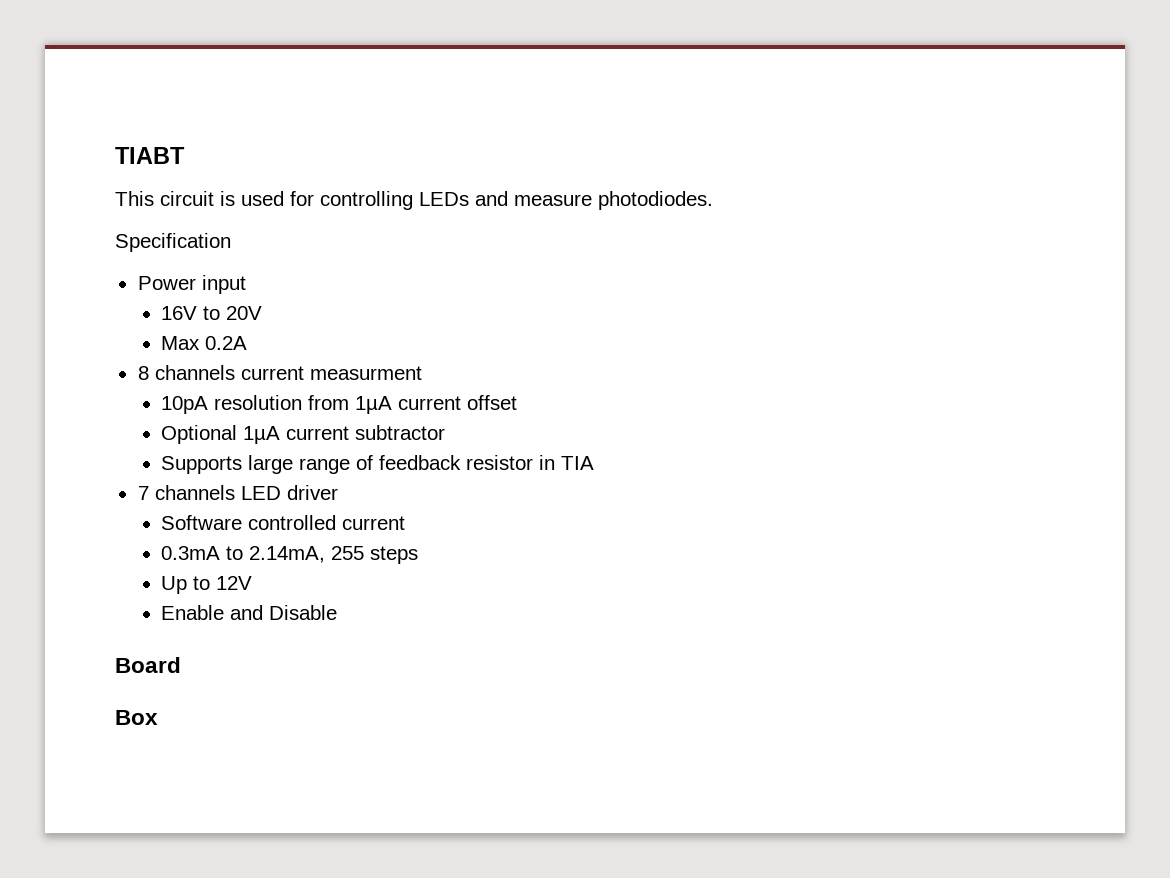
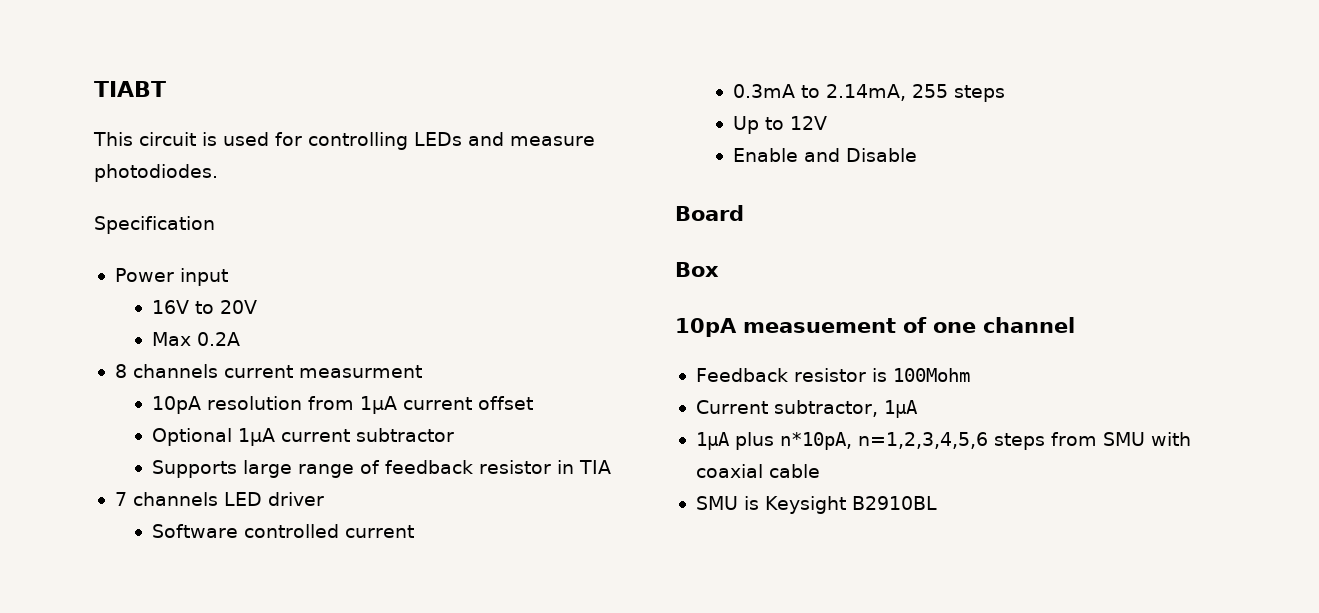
+ 10pA measuement of one channel
+ Feedback resistor is 100Mohm
+ Current subtractor, 1µA
+ 1µA plus n*10pA, n=1,2,3,4,5,6 steps from SMU with coaxial cable
+ SMU is Keysight B2910BL

